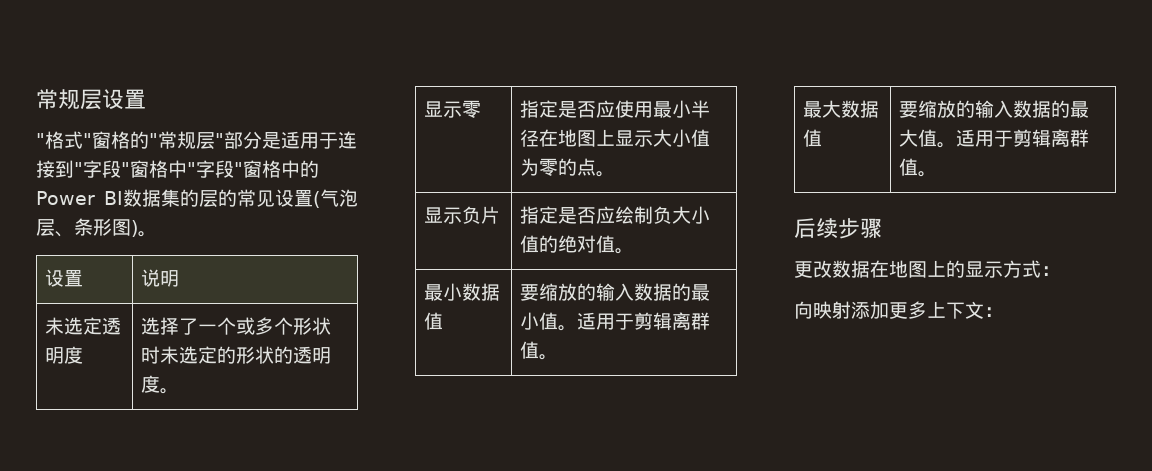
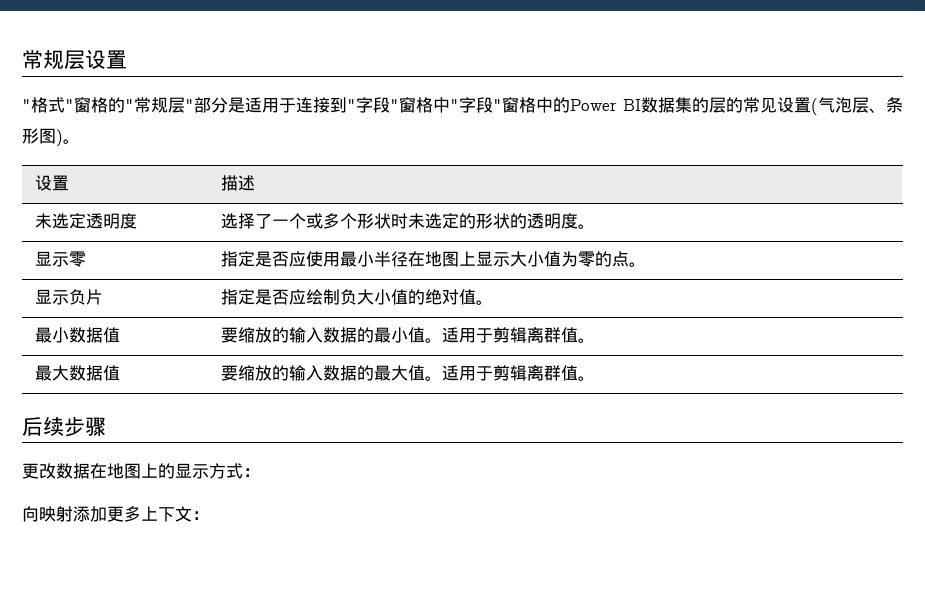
- 设置 | 说明
+ 设置 | 描述

